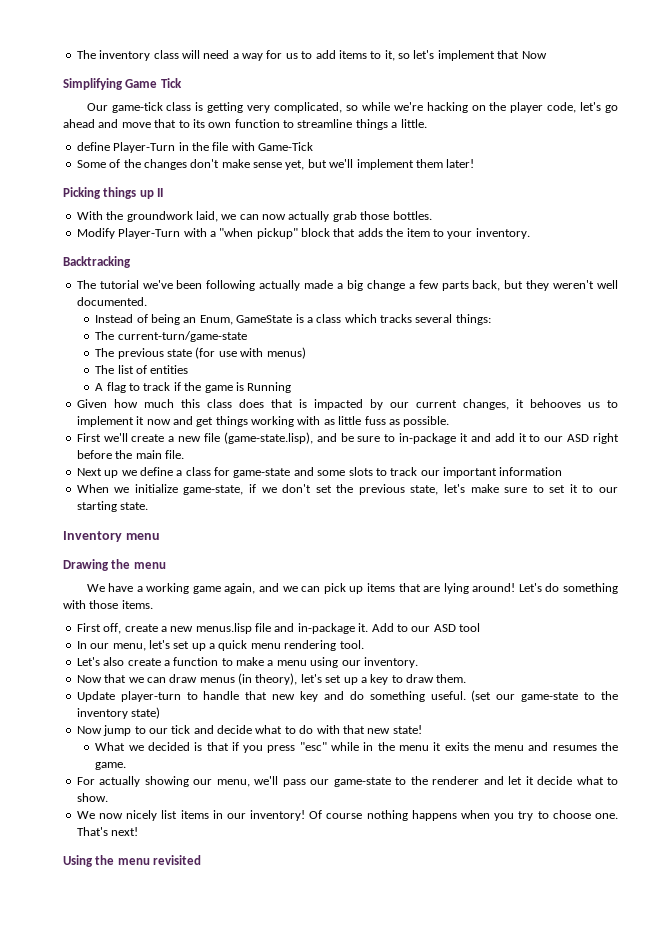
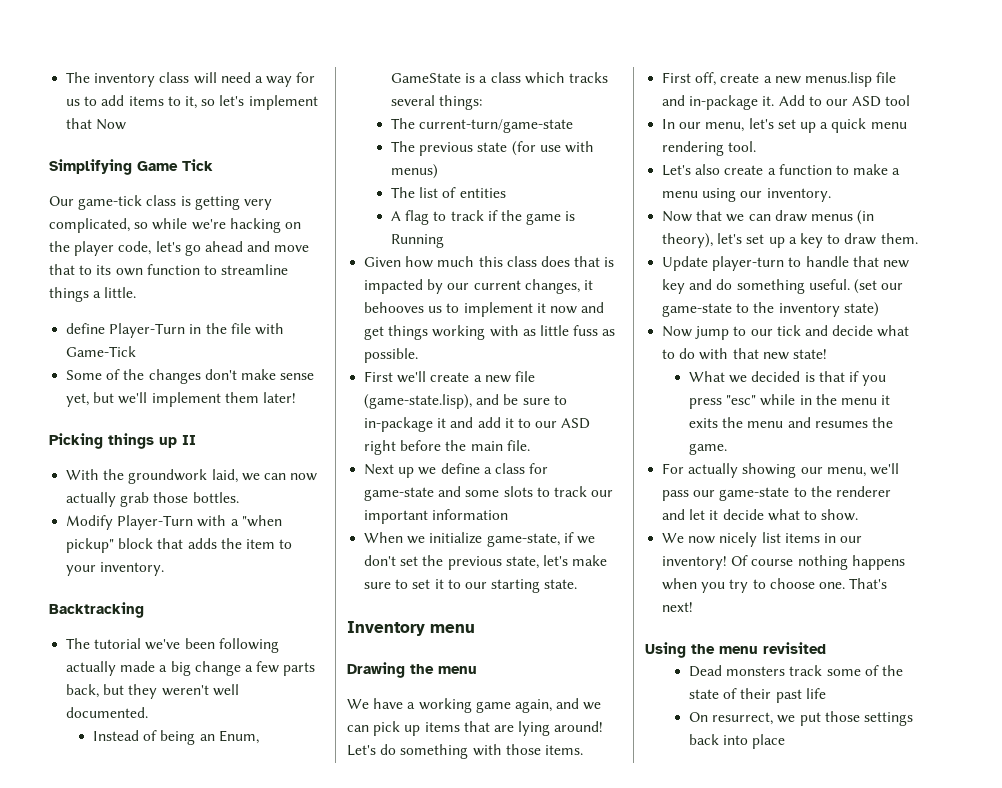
+ Dead monsters track some of the state of their past life
+ On resurrect, we put those settings back into place

